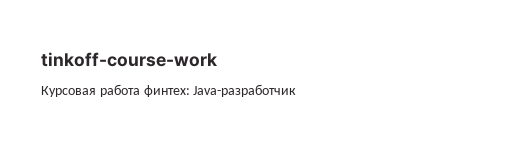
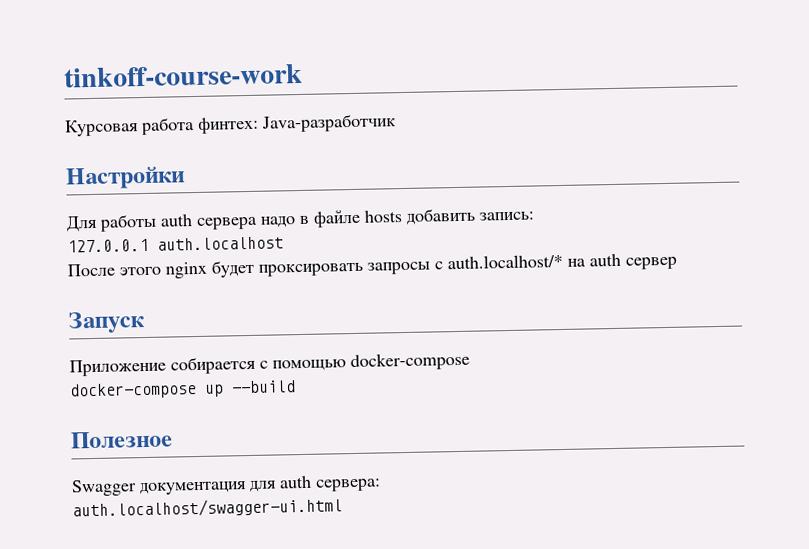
+ Настройки
+ Для работы auth сервера надо в файле hosts добавить запись:
+ 127.0.0.1 auth.localhost
+ После этого nginx будет проксировать запросы с auth.localhost/* на auth сервер
+ Запуск
+ Приложение собирается с помощью docker-compose
+ docker-compose up --build
+ Полезное
+ Swagger документация для auth сервера:
+ auth.localhost/swagger-ui.html

